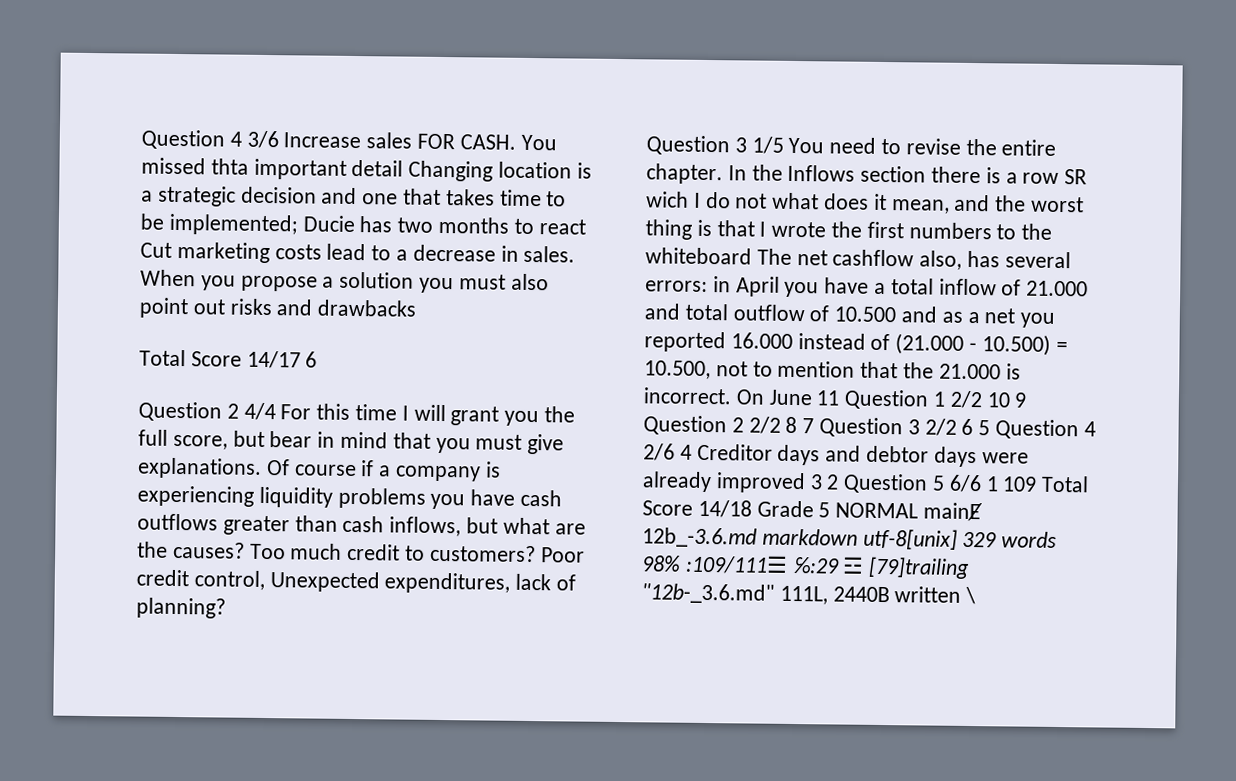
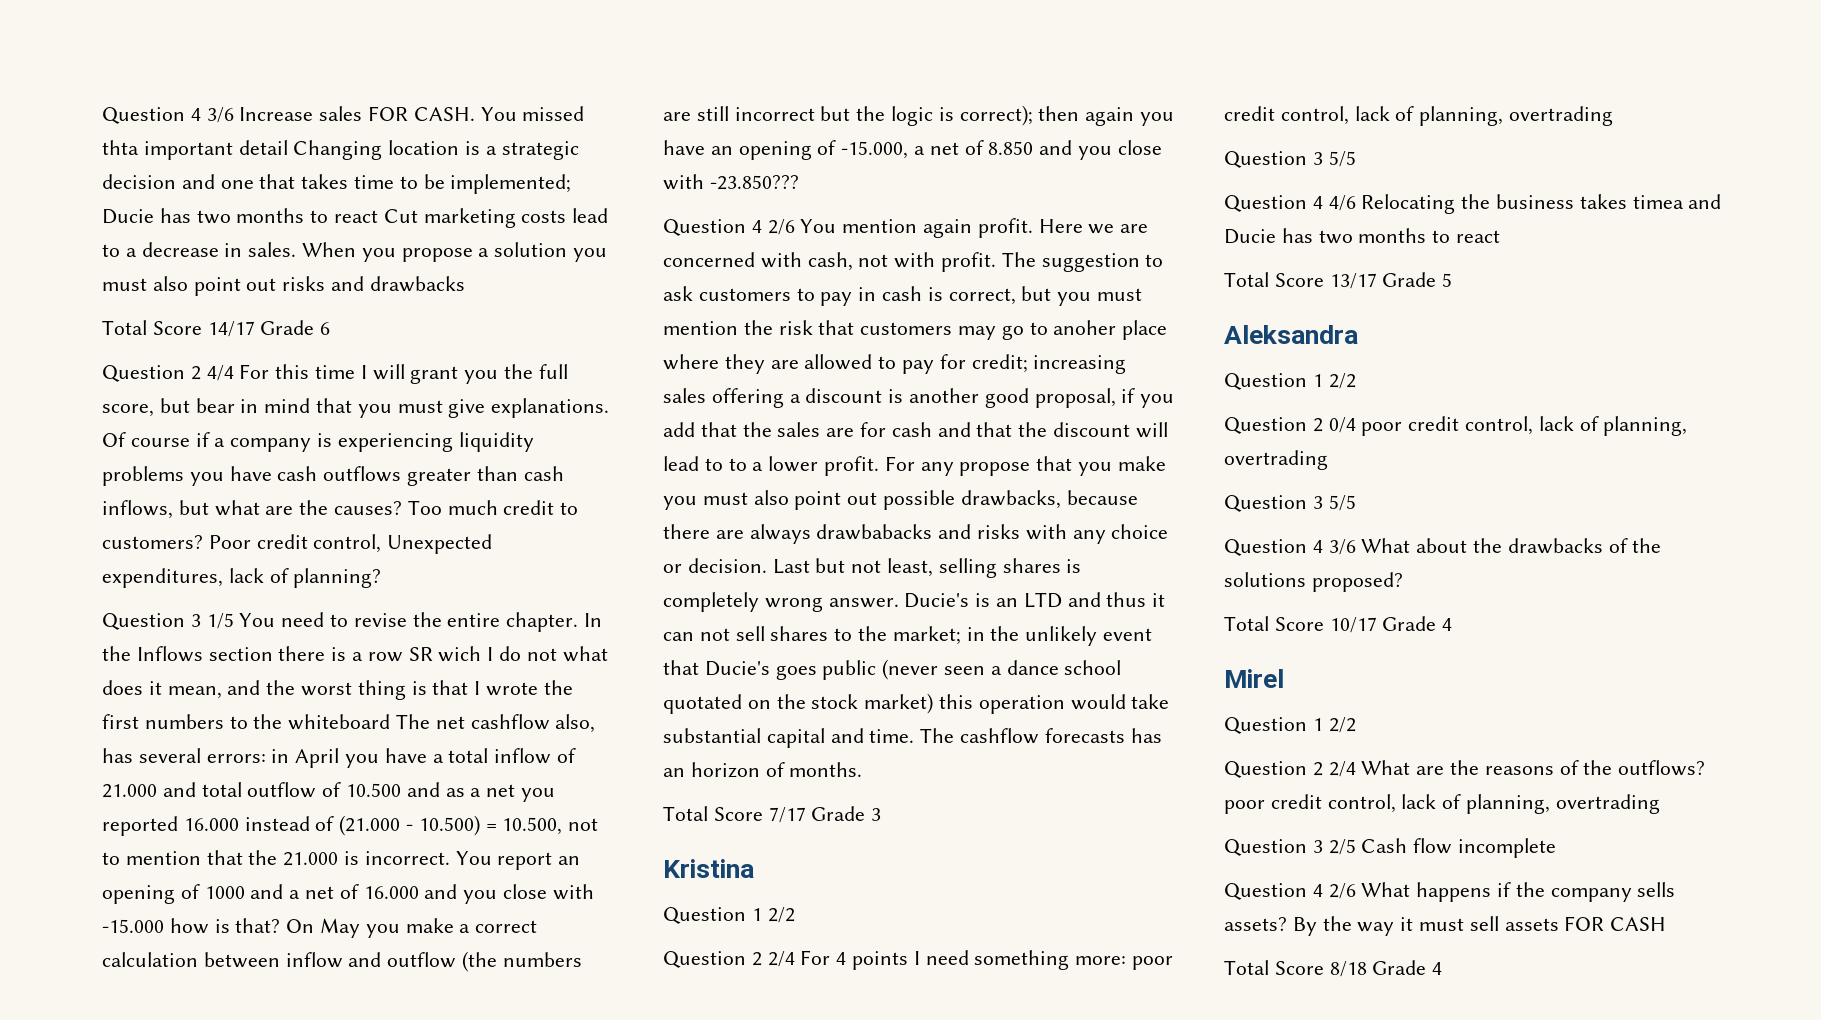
- Total Score 14/17 6
+ Total Score 14/17 Grade 6
- On June 11 Question 1 2/2 10 9 Question 2 2/2 8 7 Question 3 2/2 6 5 Question 4 2/6 4 Creditor days and debtor days were already improved 3 2 Question 5 6/6 1 109 Total Score 14/18 Grade 5 NORMAL mainɆ 12b_-3.6.md markdown utf-8[unix] 329 words 98% :109/111☰ ℅:29 ☲ [79]trailing "12b-_3.6.md" 111L, 2440B written \
+ You report an opening of 1000 and a net of 16.000 and you close with -15.000 how is that? On May you make a correct calculation between inflow and outflow (the numbers are still incorrect but the logic is correct); then again you have an opening of -15.000, a net of 8.850 and you close with -23.850???
+ Question 4 2/6 You mention again profit. Here we are concerned with cash, not with profit. The suggestion to ask customers to pay in cash is correct, but you must mention the risk that customers may go to anoher place where they are allowed to pay for credit; increasing sales offering a discount is another good proposal, if you add that the sales are for cash and that the discount will lead to to a lower profit. For any propose that you make you must also point out possible drawbacks, because there are always drawbabacks and risks with any choice or decision. Last but not least, selling shares is completely wrong answer. Ducie's is an LTD and thus it can not sell shares to the market; in the unlikely event that Ducie's goes public (never seen a dance school quotated on the stock market) this operation would take substantial capital and time. The cashflow forecasts has an horizon of months.
+ Total Score 7/17 Grade 3
+ Kristina
+ Question 1 2/2
+ Question 2 2/4 For 4 points I need something more: poor credit control, lack of planning, overtrading
+ Question 3 5/5
+ Question 4 4/6 Relocating the business takes timea and Ducie has two months to react
+ Total Score 13/17 Grade 5
+ Aleksandra
+ Question 1 2/2
+ Question 2 0/4 poor credit control, lack of planning, overtrading
+ Question 3 5/5
+ Question 4 3/6 What about the drawbacks of the solutions proposed?
+ Total Score 10/17 Grade 4
+ Mirel
+ Question 1 2/2
+ Question 2 2/4 What are the reasons of the outflows? poor credit control, lack of planning, overtrading
+ Question 3 2/5 Cash flow incomplete
+ Question 4 2/6 What happens if the company sells assets? By the way it must sell assets FOR CASH
+ Total Score 8/18 Grade 4

